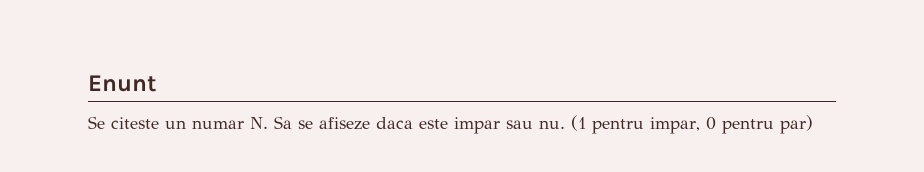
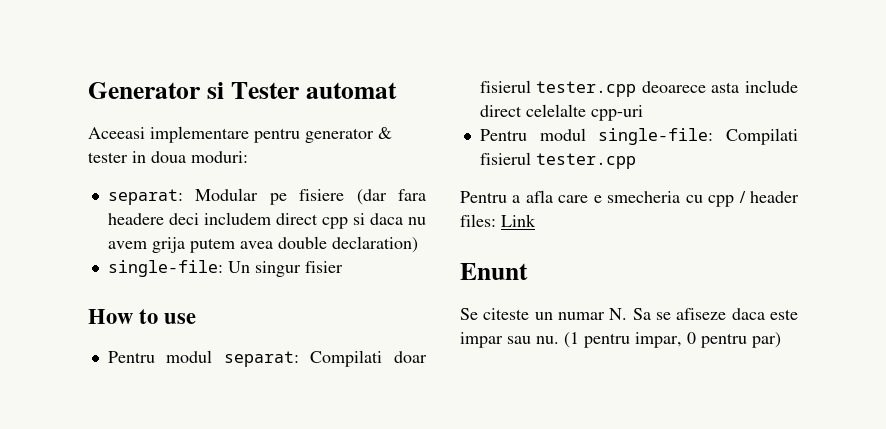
+ Generator si Tester automat
+ Aceeasi implementare pentru generator & tester in doua moduri:
+ separat: Modular pe fisiere (dar fara headere deci includem direct cpp si daca nu avem grija putem avea double declaration)
+ single-file: Un singur fisier
+ How to use
+ Pentru modul separat: Compilati doar fisierul tester.cpp deoarece asta include direct celelalte cpp-uri
+ Pentru modul single-file: Compilati fisierul tester.cpp
+ Pentru a afla care e smecheria cu cpp / header files: Link

